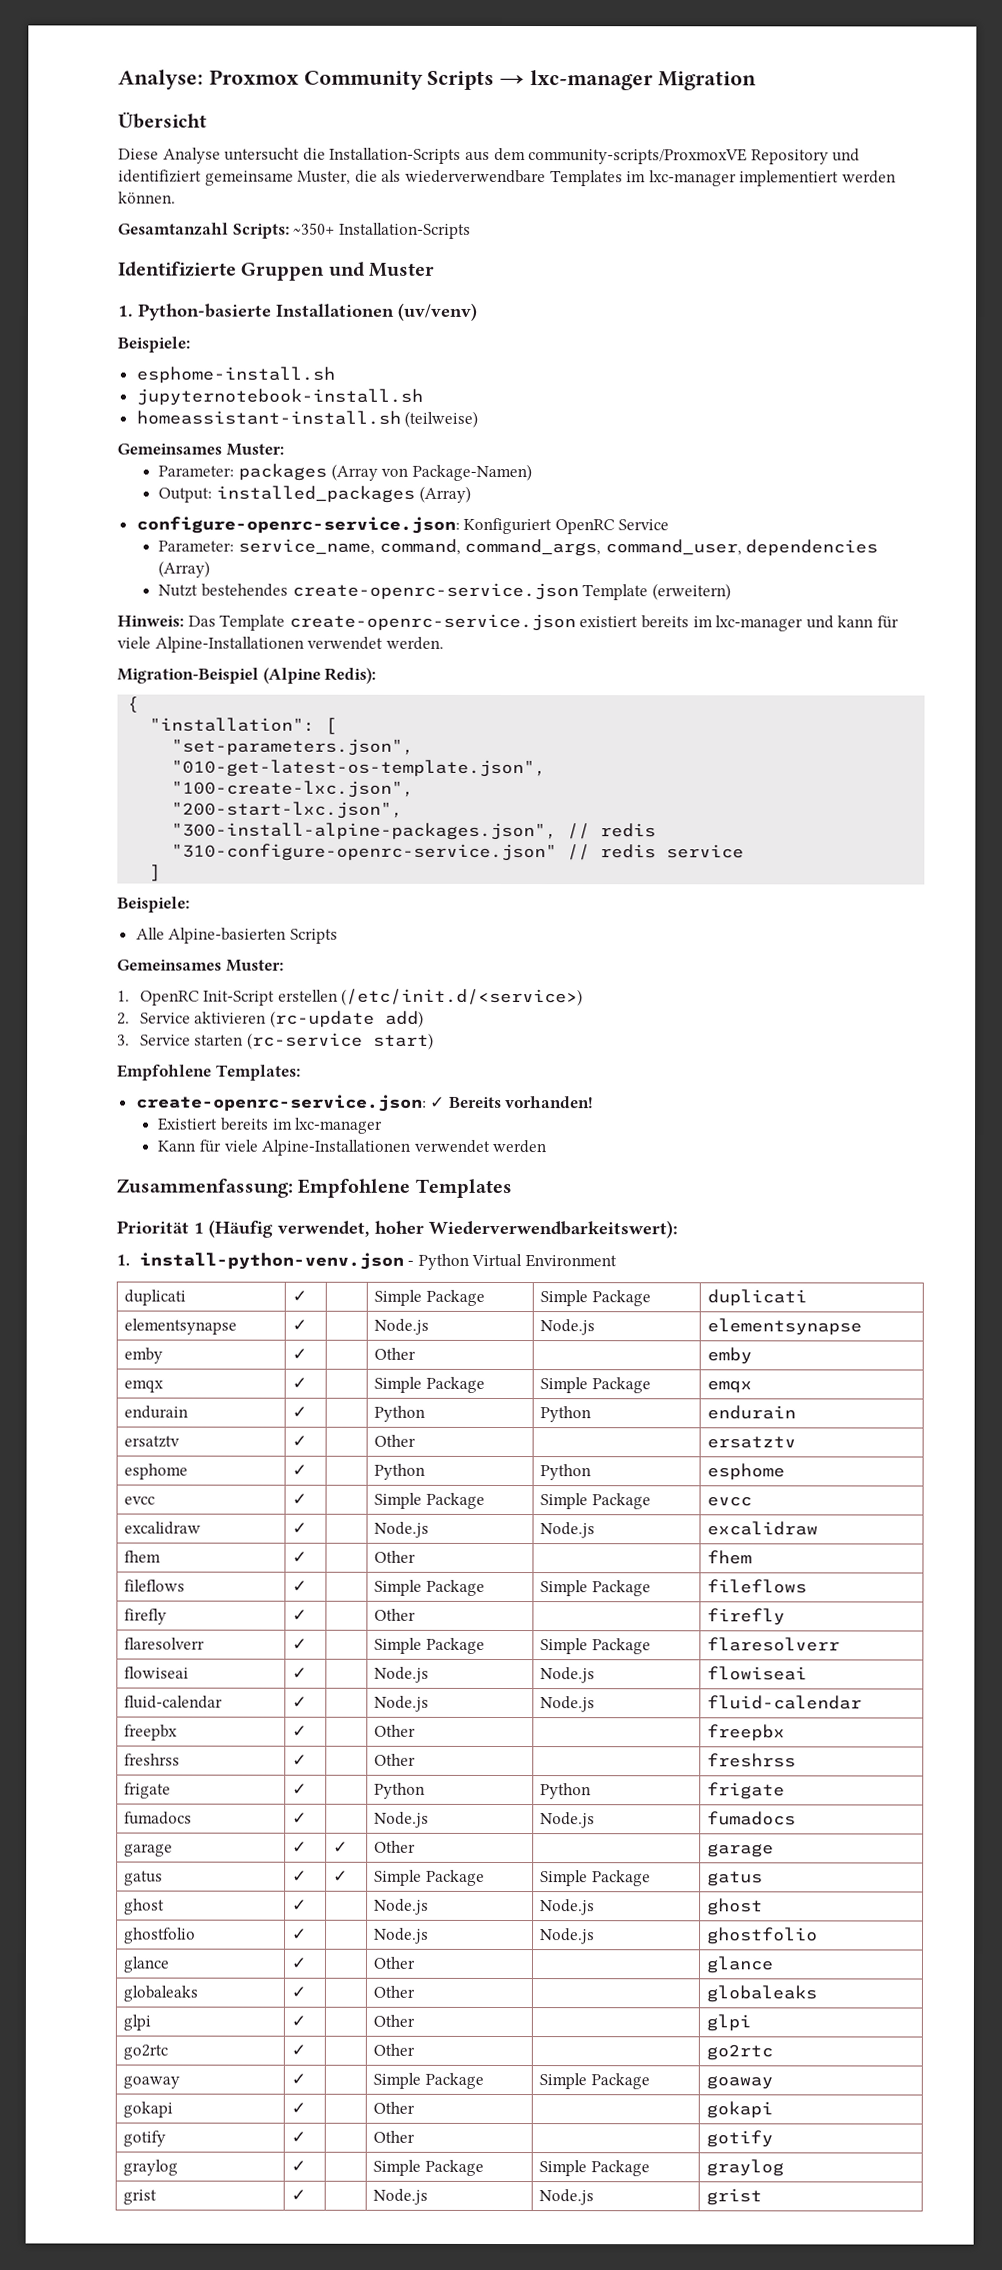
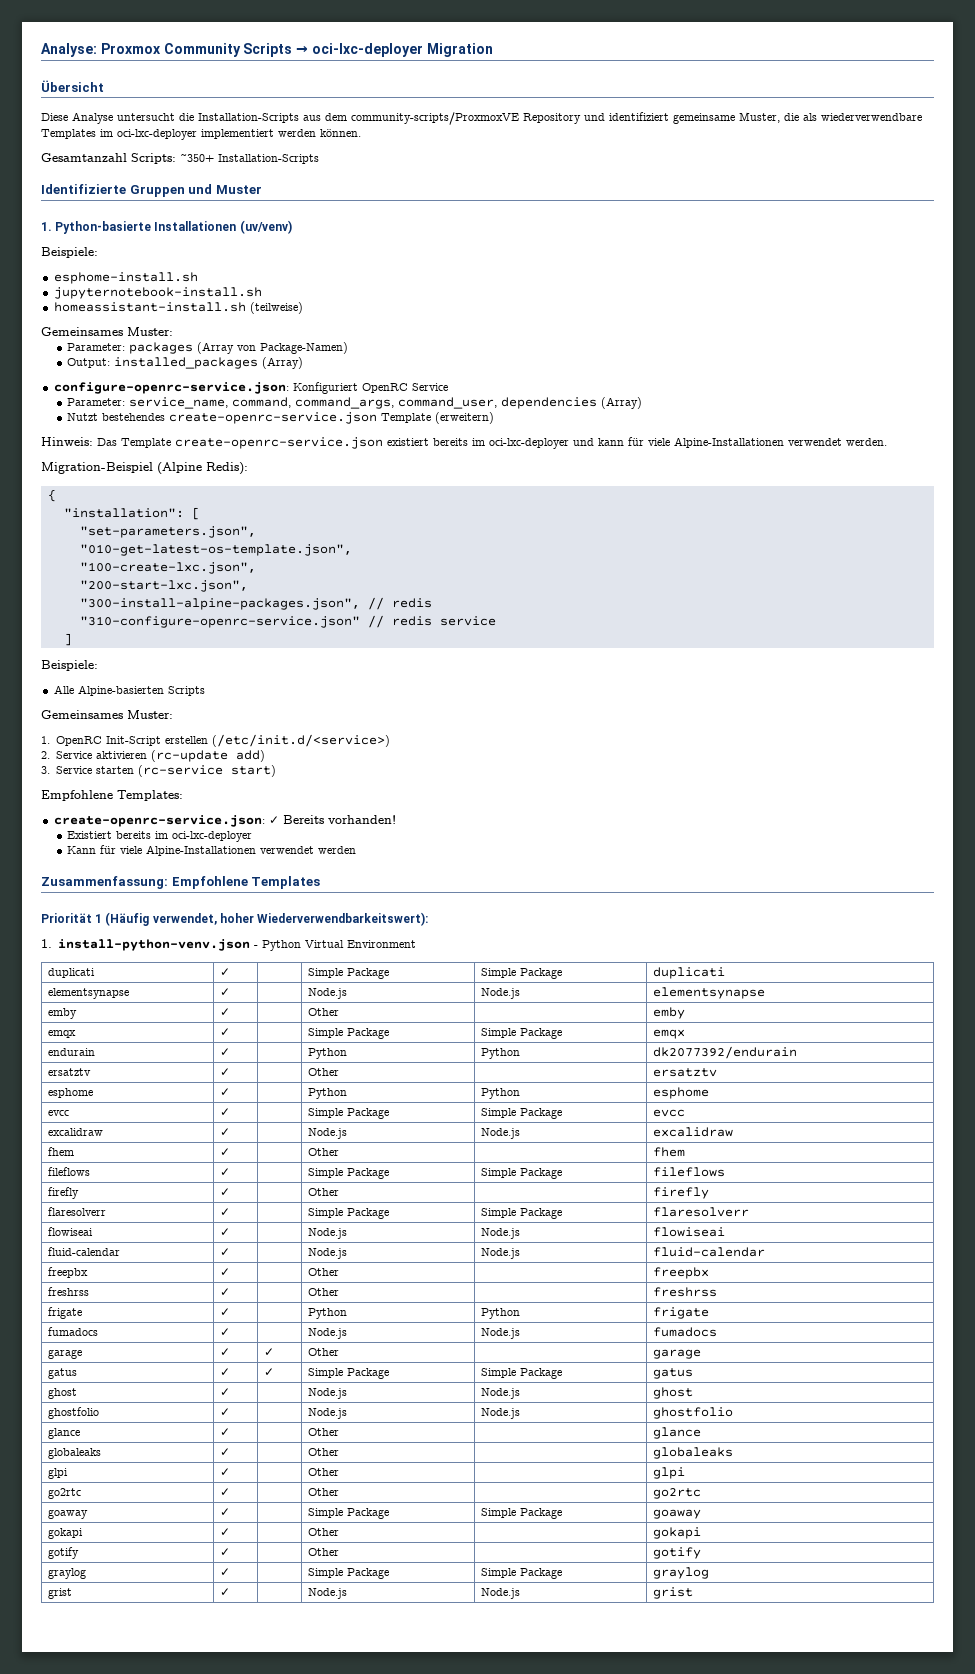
- Analyse: Proxmox Community Scripts → lxc-manager Migration
+ Analyse: Proxmox Community Scripts → oci-lxc-deployer Migration
- Diese Analyse untersucht die Installation-Scripts aus dem community-scripts/ProxmoxVE Repository und identifiziert gemeinsame Muster, die als wiederverwendbare Templates im lxc-manager implementiert werden können.
+ Diese Analyse untersucht die Installation-Scripts aus dem community-scripts/ProxmoxVE Repository und identifiziert gemeinsame Muster, die als wiederverwendbare Templates im oci-lxc-deployer implementiert werden können.
- Hinweis: Das Template create-openrc-service.json existiert bereits im lxc-manager und kann für viele Alpine-Installationen verwendet werden.
+ Hinweis: Das Template create-openrc-service.json existiert bereits im oci-lxc-deployer und kann für viele Alpine-Installationen verwendet werden.
- Existiert bereits im lxc-manager
+ Existiert bereits im oci-lxc-deployer
- endurain | ✓ | | Python | Python | endurain
+ endurain | ✓ | | Python | Python | dk2077392/endurain

